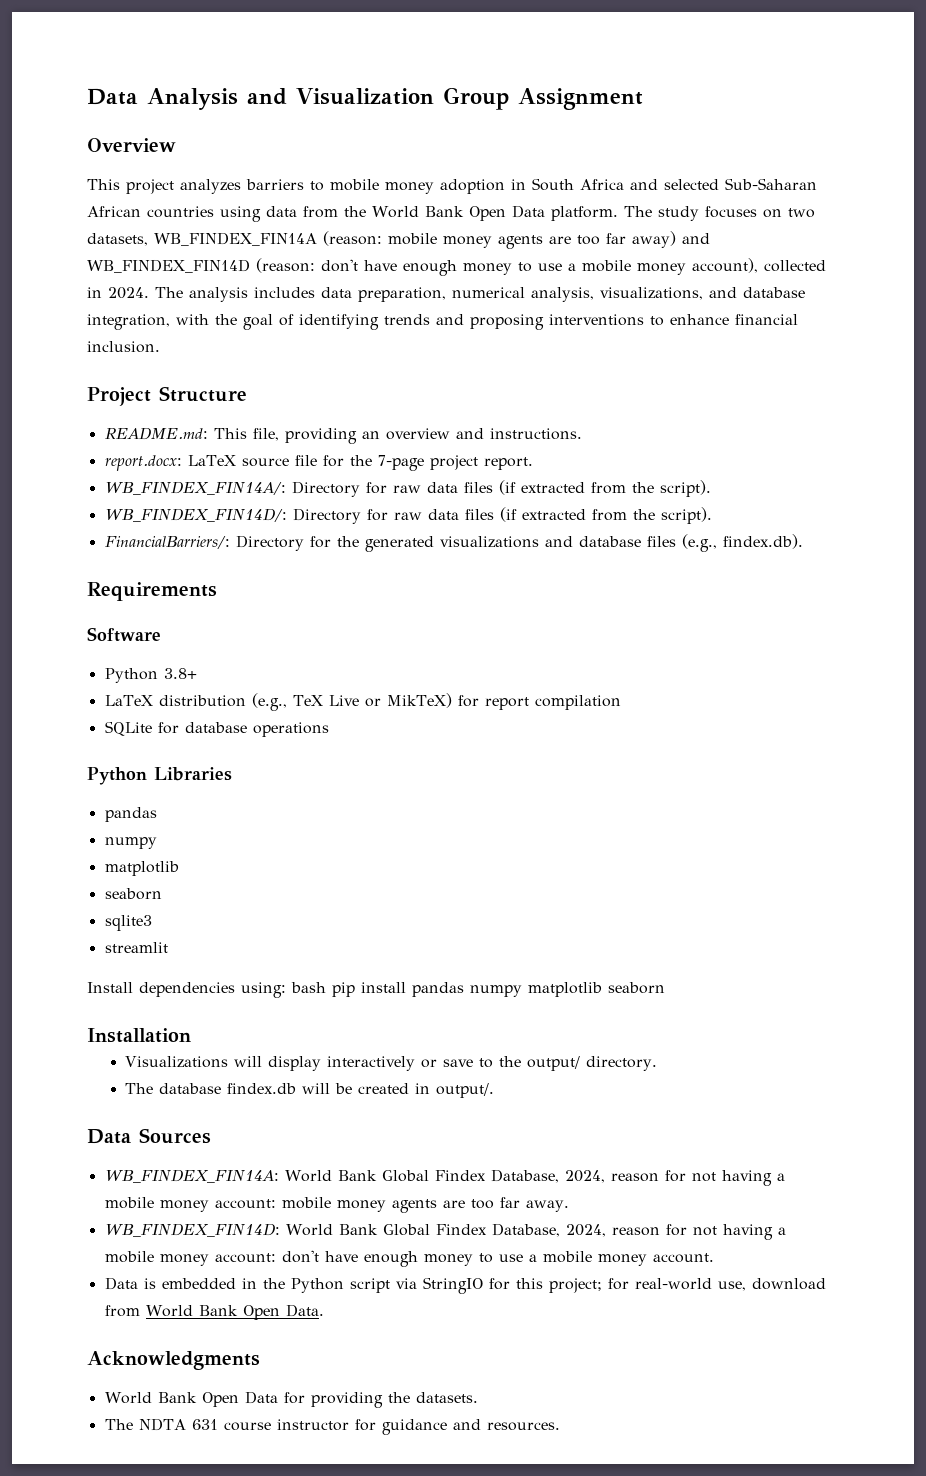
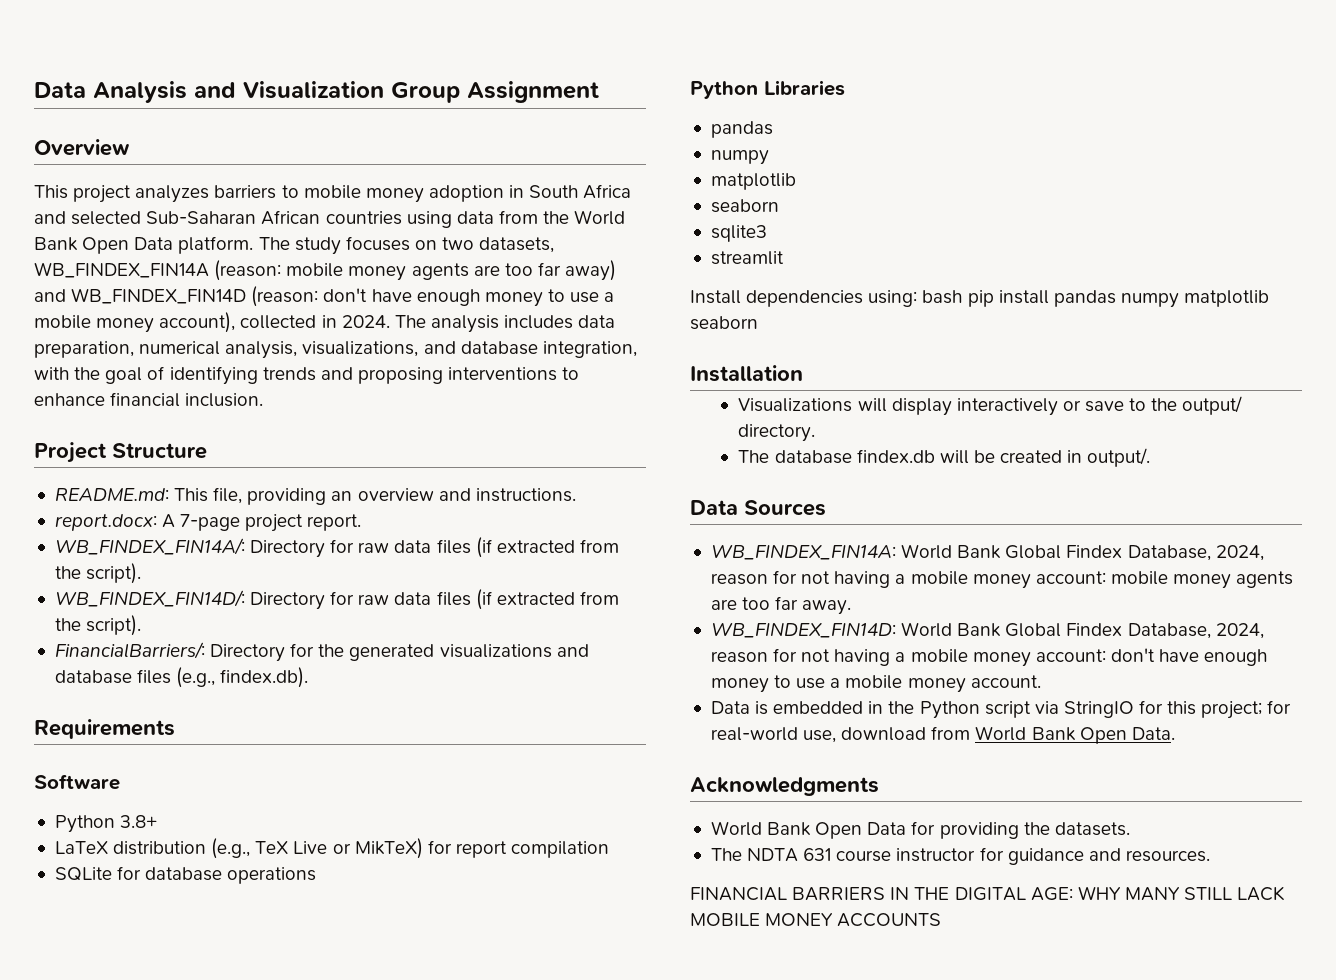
- report.docx: LaTeX source file for the 7-page project report.
+ report.docx: A 7-page project report.
+ FINANCIAL BARRIERS IN THE DIGITAL AGE: WHY MANY STILL LACK MOBILE MONEY ACCOUNTS

